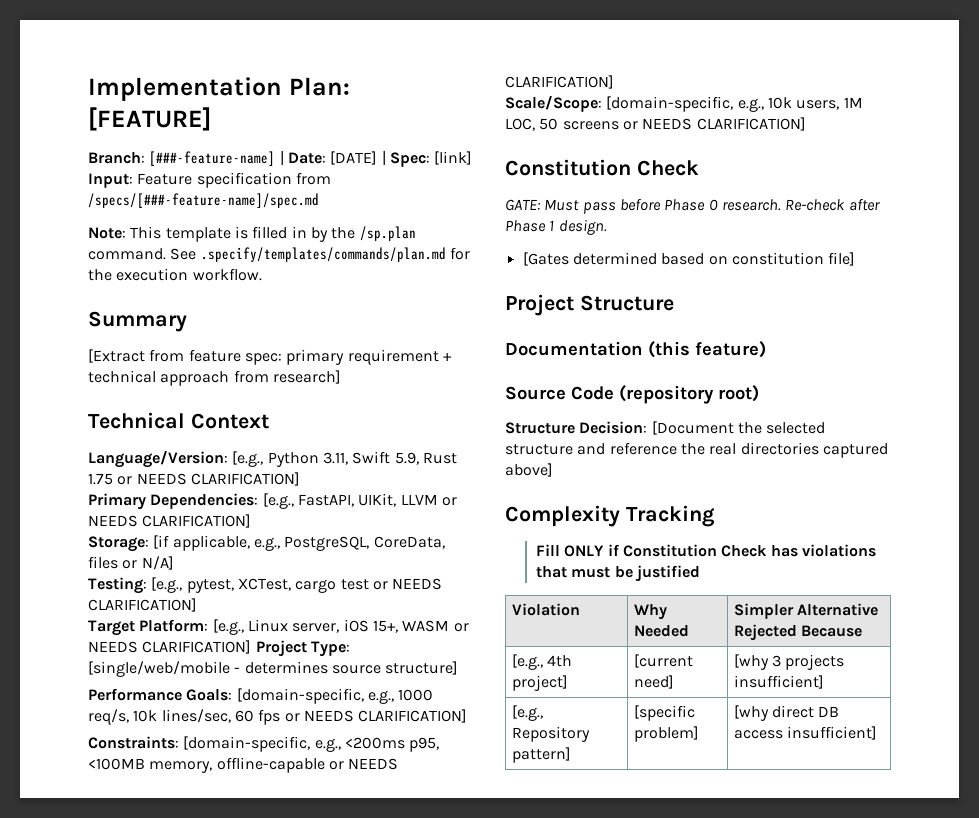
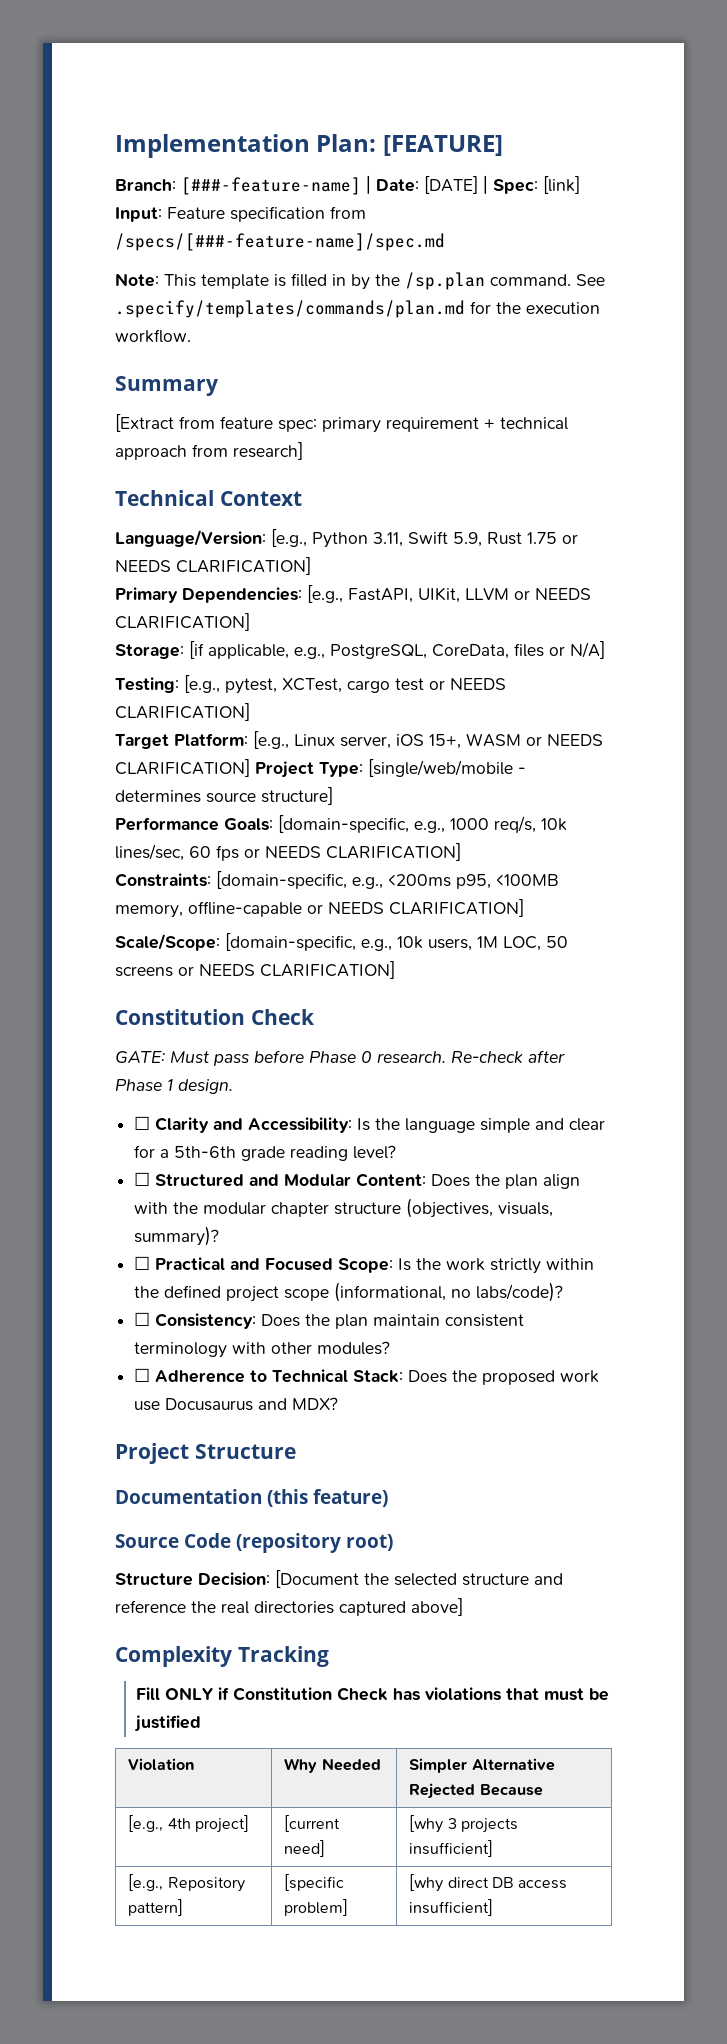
- [Gates determined based on constitution file]
+ ☐ Clarity and Accessibility: Is the language simple and clear for a 5th-6th grade reading level?
+ ☐ Structured and Modular Content: Does the plan align with the modular chapter structure (objectives, visuals, summary)?
+ ☐ Practical and Focused Scope: Is the work strictly within the defined project scope (informational, no labs/code)?
+ ☐ Consistency: Does the plan maintain consistent terminology with other modules?
+ ☐ Adherence to Technical Stack: Does the proposed work use Docusaurus and MDX?

